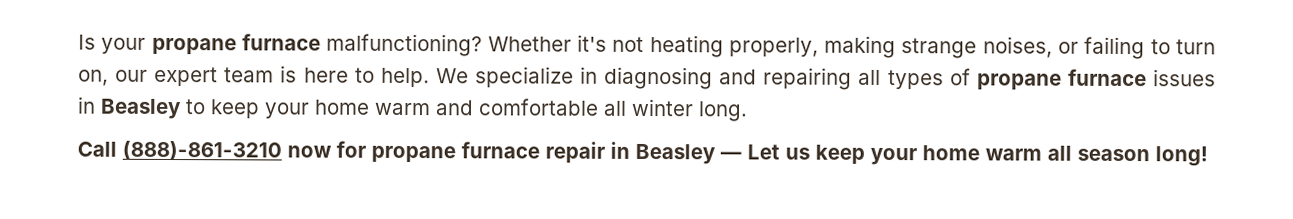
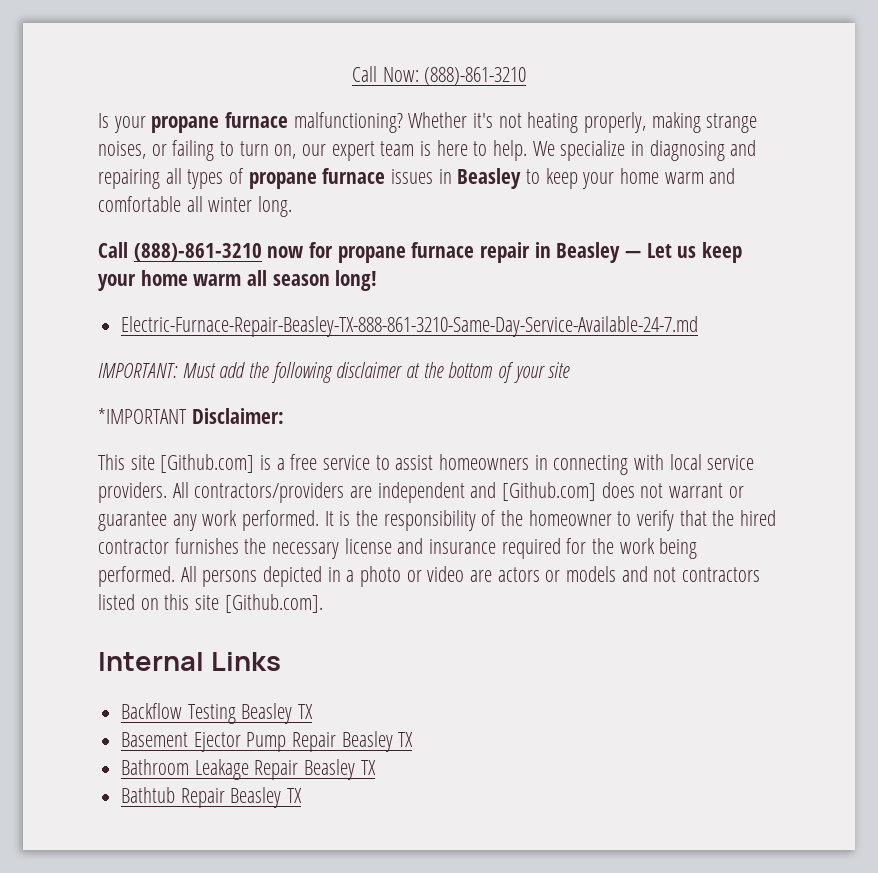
+ Call Now: (888)-861-3210
+ Electric-Furnace-Repair-Beasley-TX-888-861-3210-Same-Day-Service-Available-24-7.md
+ IMPORTANT: Must add the following disclaimer at the bottom of your site
+ *IMPORTANT Disclaimer:
+ This site [Github.com] is a free service to assist homeowners in connecting with local service providers. All contractors/providers are independent and [Github.com] does not warrant or guarantee any work performed. It is the responsibility of the homeowner to verify that the hired contractor furnishes the necessary license and insurance required for the work being performed. All persons depicted in a photo or video are actors or models and not contractors listed on this site [Github.com].
+ Internal Links
+ Backflow Testing Beasley TX
+ Basement Ejector Pump Repair Beasley TX
+ Bathroom Leakage Repair Beasley TX
+ Bathtub Repair Beasley TX

